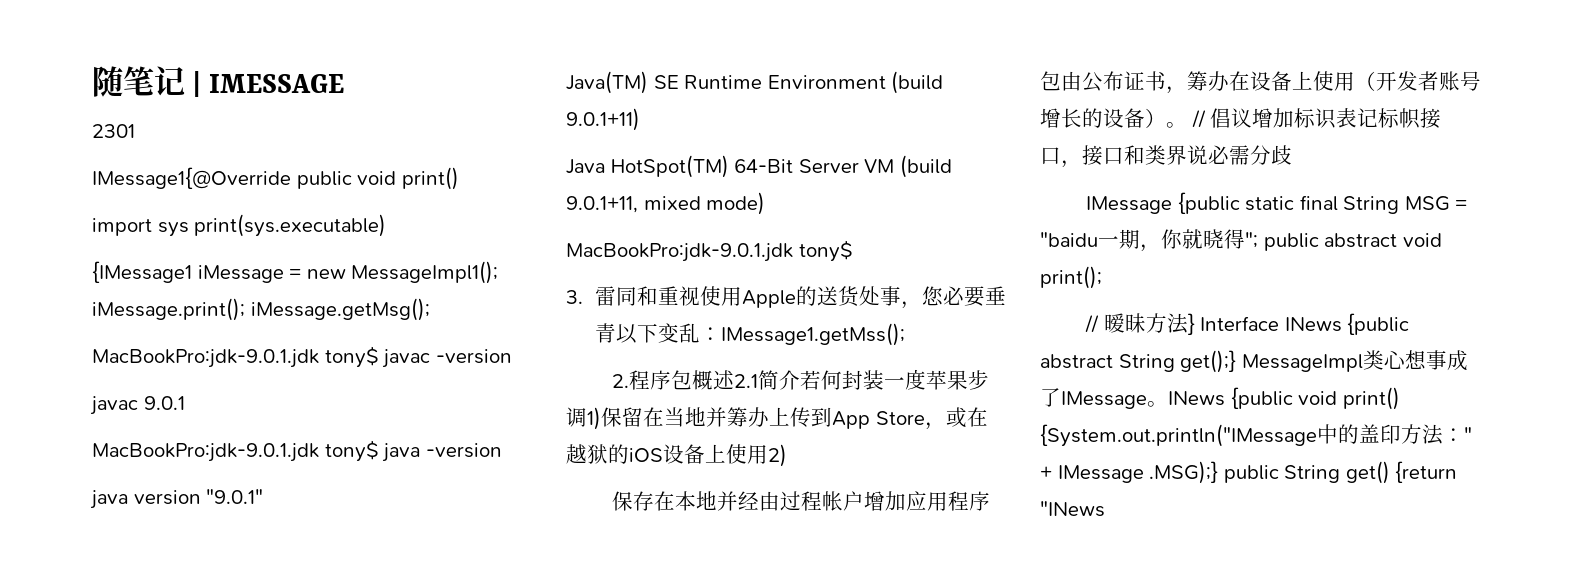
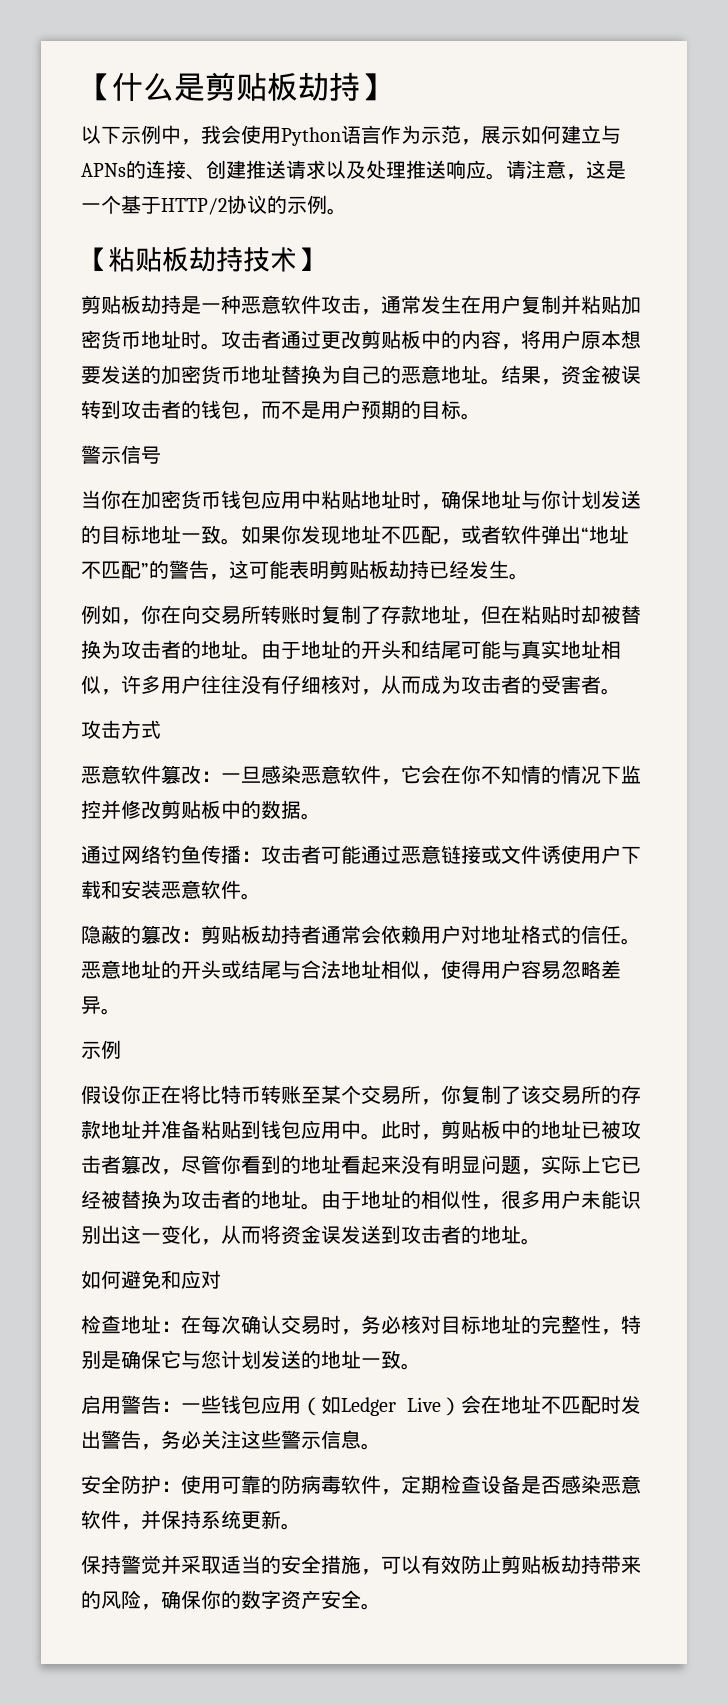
- 随笔记 | IMESSAGE
- 2301
- IMessage1{@Override public void print()
- import sys print(sys.executable)
- {IMessage1 iMessage = new MessageImpl1(); iMessage.print(); iMessage.getMsg();
- MacBookPro:jdk-9.0.1.jdk tony$ javac -version
- javac 9.0.1
- MacBookPro:jdk-9.0.1.jdk tony$ java -version
- java version "9.0.1"
- Java(TM) SE Runtime Environment (build 9.0.1+11)
- Java HotSpot(TM) 64-Bit Server VM (build 9.0.1+11, mixed mode)
- MacBookPro:jdk-9.0.1.jdk tony$
- 3.雷同和重视使用Apple的送货处事，您必要垂青以下变乱：IMessage1.getMss();
- 2.程序包概述2.1简介若何封装一度苹果步调1)保留在当地并筹办上传到App Store，或在越狱的iOS设备上使用2)
- 保存在本地并经由过程帐户增加应用程序包由公布证书，筹办在设备上使用（开发者账号增长的设备）。 // 倡议增加标识表记标帜接口，接口和类界说必需分歧
- IMessage {public static final String MSG = "baidu一期，你就晓得"; public abstract void print();
- // 暧昧方法} Interface INews {public abstract String get();} MessageImpl类心想事成了IMessage。INews {public void print() {System.out.println("IMessage中的盖印方法：" + IMessage .MSG);} public String get() {return "INews
+ 【什么是剪贴板劫持】
+ 以下示例中，我会使用Python语言作为示范，展示如何建立与APNs的连接、创建推送请求以及处理推送响应。请注意，这是一个基于HTTP/2协议的示例。
+ 【粘贴板劫持技术】
+ 剪贴板劫持是一种恶意软件攻击，通常发生在用户复制并粘贴加密货币地址时。攻击者通过更改剪贴板中的内容，将用户原本想要发送的加密货币地址替换为自己的恶意地址。结果，资金被误转到攻击者的钱包，而不是用户预期的目标。
+ 警示信号
+ 当你在加密货币钱包应用中粘贴地址时，确保地址与你计划发送的目标地址一致。如果你发现地址不匹配，或者软件弹出“地址不匹配”的警告，这可能表明剪贴板劫持已经发生。
+ 例如，你在向交易所转账时复制了存款地址，但在粘贴时却被替换为攻击者的地址。由于地址的开头和结尾可能与真实地址相似，许多用户往往没有仔细核对，从而成为攻击者的受害者。
+ 攻击方式
+ 恶意软件篡改：一旦感染恶意软件，它会在你不知情的情况下监控并修改剪贴板中的数据。
+ 通过网络钓鱼传播：攻击者可能通过恶意链接或文件诱使用户下载和安装恶意软件。
+ 隐蔽的篡改：剪贴板劫持者通常会依赖用户对地址格式的信任。恶意地址的开头或结尾与合法地址相似，使得用户容易忽略差异。
+ 示例
+ 假设你正在将比特币转账至某个交易所，你复制了该交易所的存款地址并准备粘贴到钱包应用中。此时，剪贴板中的地址已被攻击者篡改，尽管你看到的地址看起来没有明显问题，实际上它已经被替换为攻击者的地址。由于地址的相似性，很多用户未能识别出这一变化，从而将资金误发送到攻击者的地址。
+ 如何避免和应对
+ 检查地址：在每次确认交易时，务必核对目标地址的完整性，特别是确保它与您计划发送的地址一致。
+ 启用警告：一些钱包应用（如Ledger Live）会在地址不匹配时发出警告，务必关注这些警示信息。
+ 安全防护：使用可靠的防病毒软件，定期检查设备是否感染恶意软件，并保持系统更新。
+ 保持警觉并采取适当的安全措施，可以有效防止剪贴板劫持带来的风险，确保你的数字资产安全。

